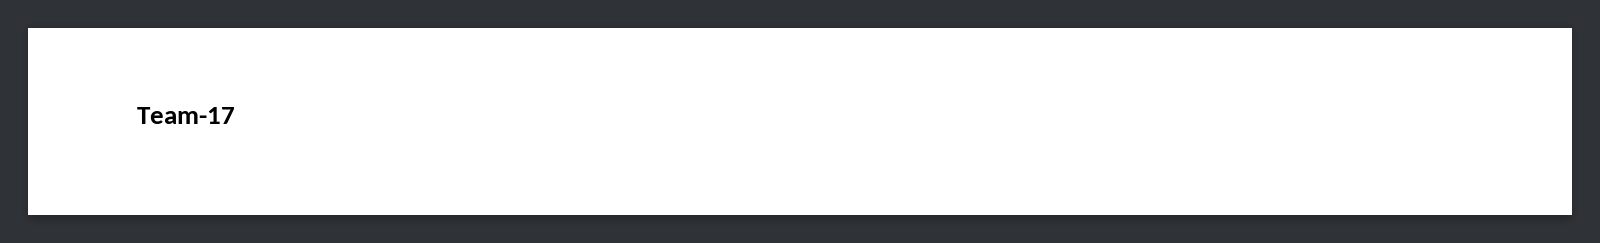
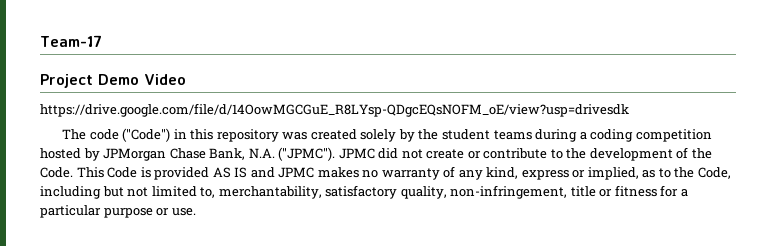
+ Project Demo Video
+ https://drive.google.com/file/d/14OowMGCGuE_R8LYsp-QDgcEQsNOFM_oE/view?usp=drivesdk
+ The code ("Code") in this repository was created solely by the student teams during a coding competition hosted by JPMorgan Chase Bank, N.A. ("JPMC"). JPMC did not create or contribute to the development of the Code. This Code is provided AS IS and JPMC makes no warranty of any kind, express or implied, as to the Code, including but not limited to, merchantability, satisfactory quality, non-infringement, title or fitness for a particular purpose or use.

